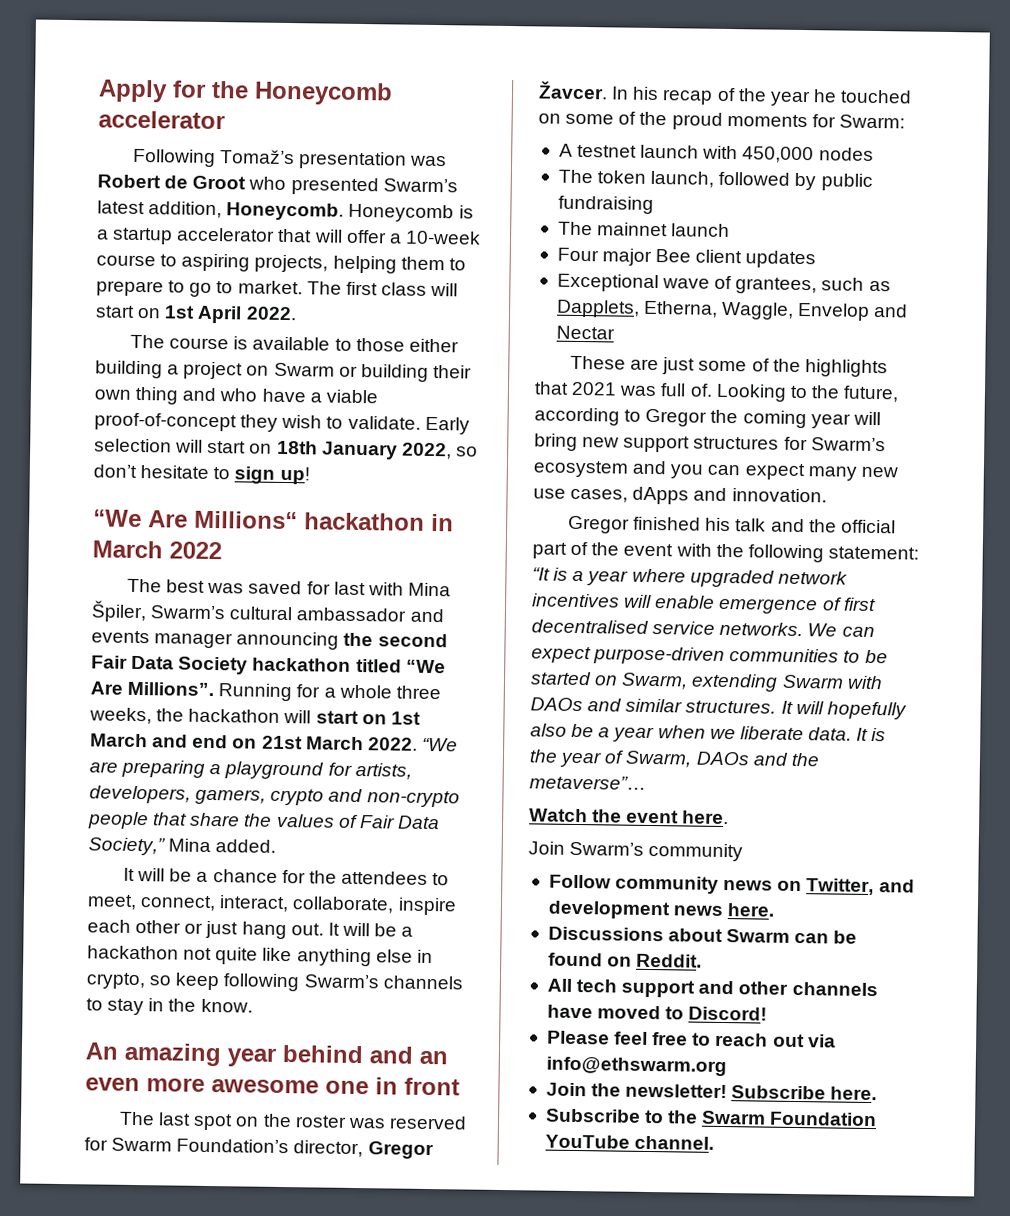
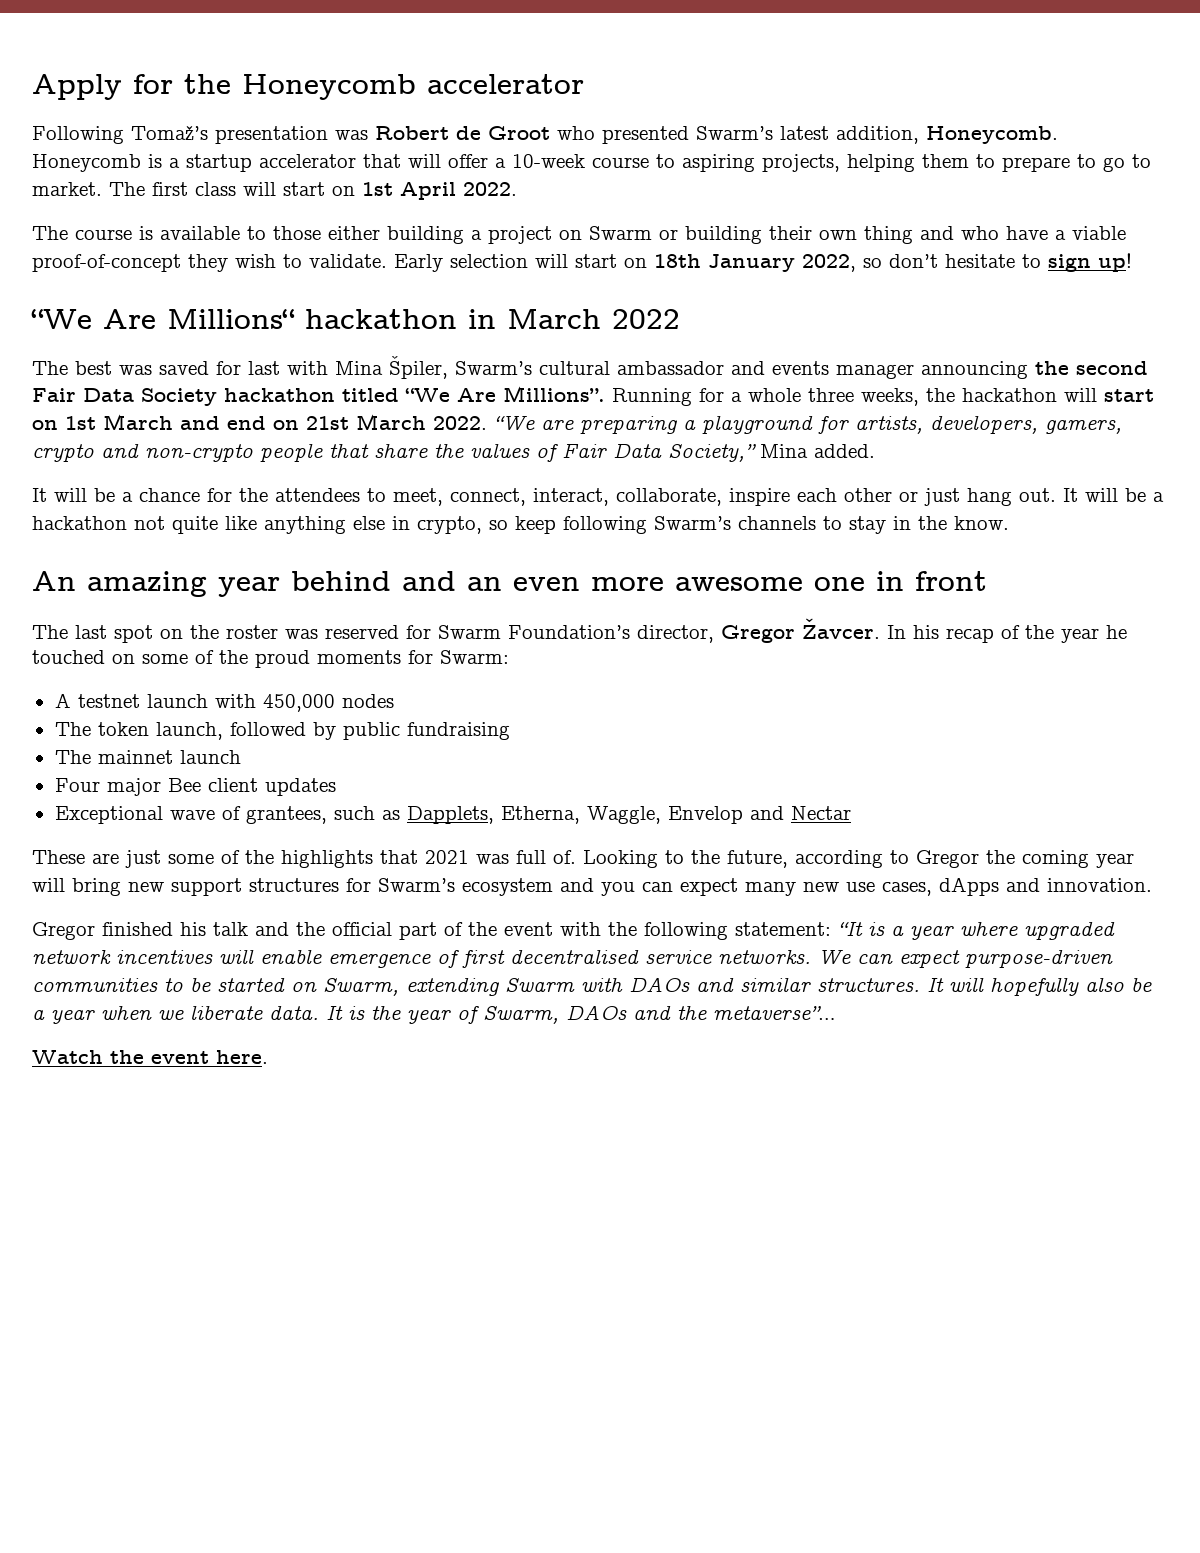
- Join Swarm’s community
- Follow community news on Twitter, and development news here.
- Discussions about Swarm can be found on Reddit.
- All tech support and other channels have moved to Discord!
- Please feel free to reach out via info@ethswarm.org
- Join the newsletter! Subscribe here.
- Subscribe to the Swarm Foundation YouTube channel.

